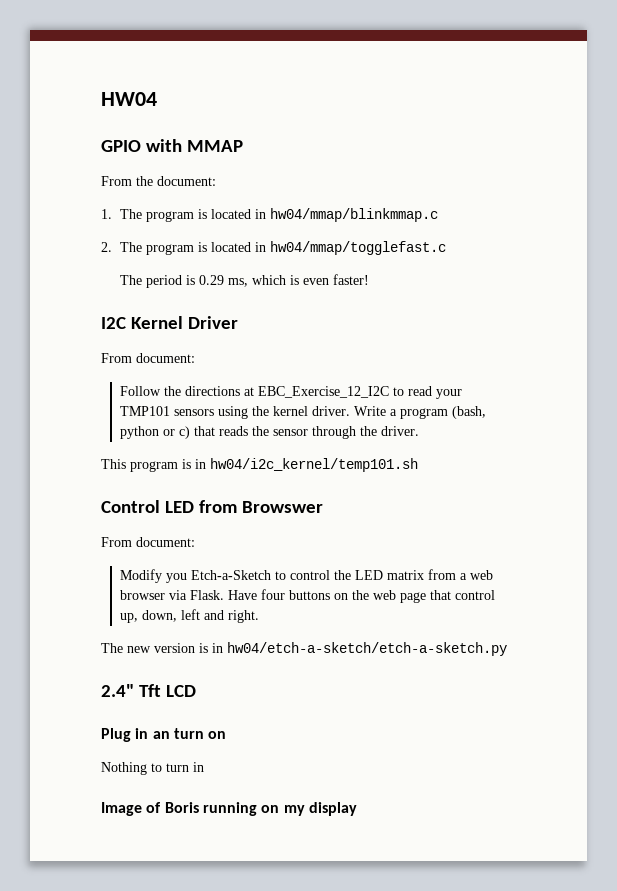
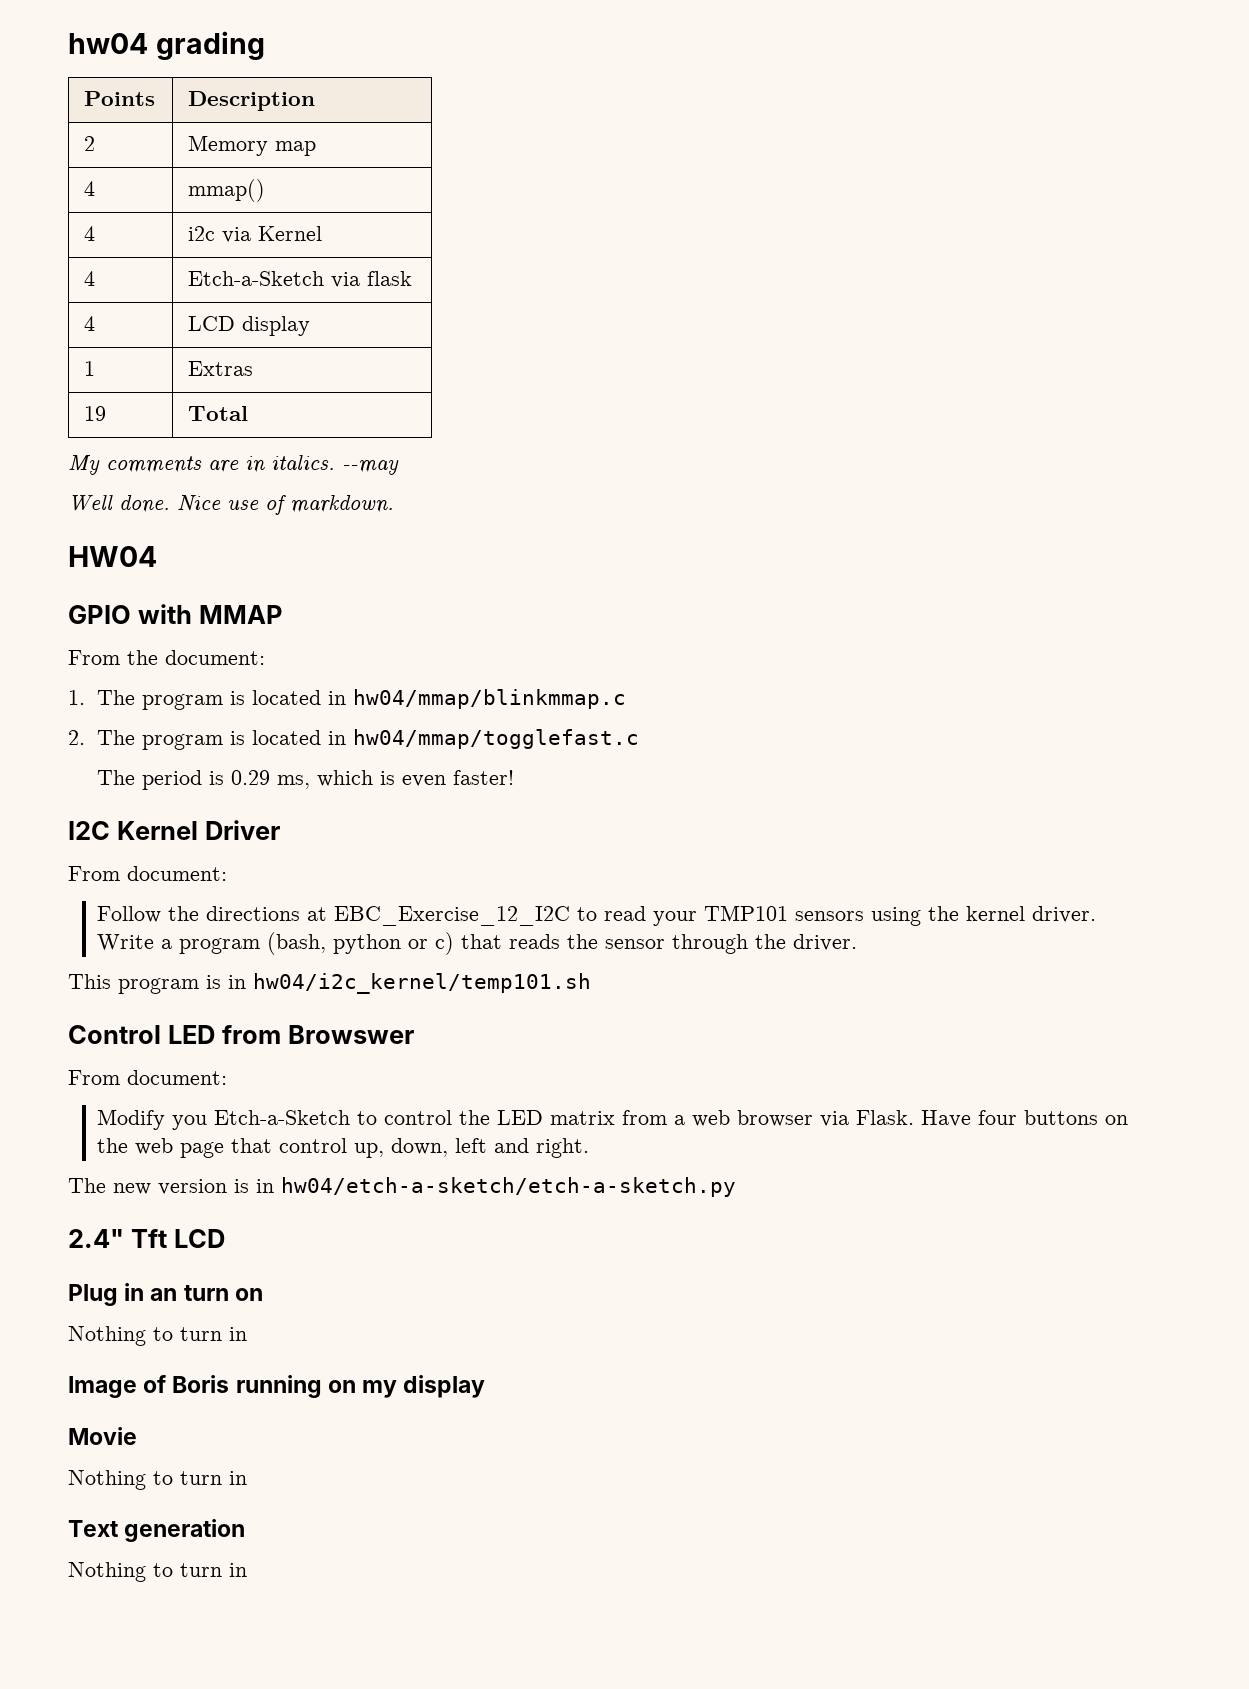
+ hw04 grading
+ Points | Description
+ 2 | Memory map
+ 4 | mmap()
+ 4 | i2c via Kernel
+ 4 | Etch-a-Sketch via flask
+ 4 | LCD display
+ 1 | Extras
+ 19 | Total
+ My comments are in italics. --may
+ Well done. Nice use of markdown.
+ Movie
+ Nothing to turn in
+ Text generation
+ Nothing to turn in

